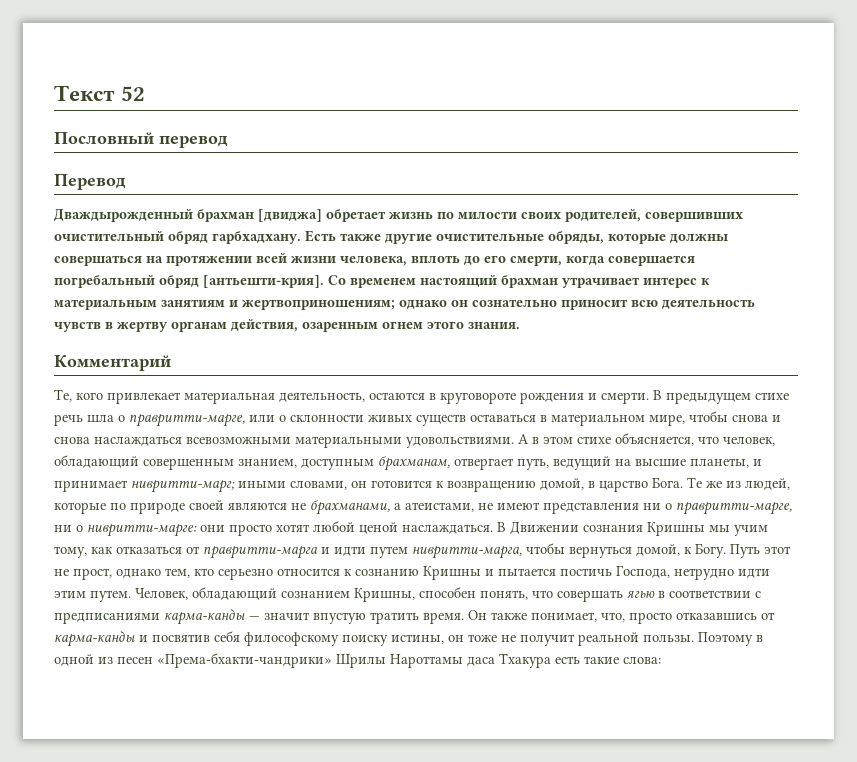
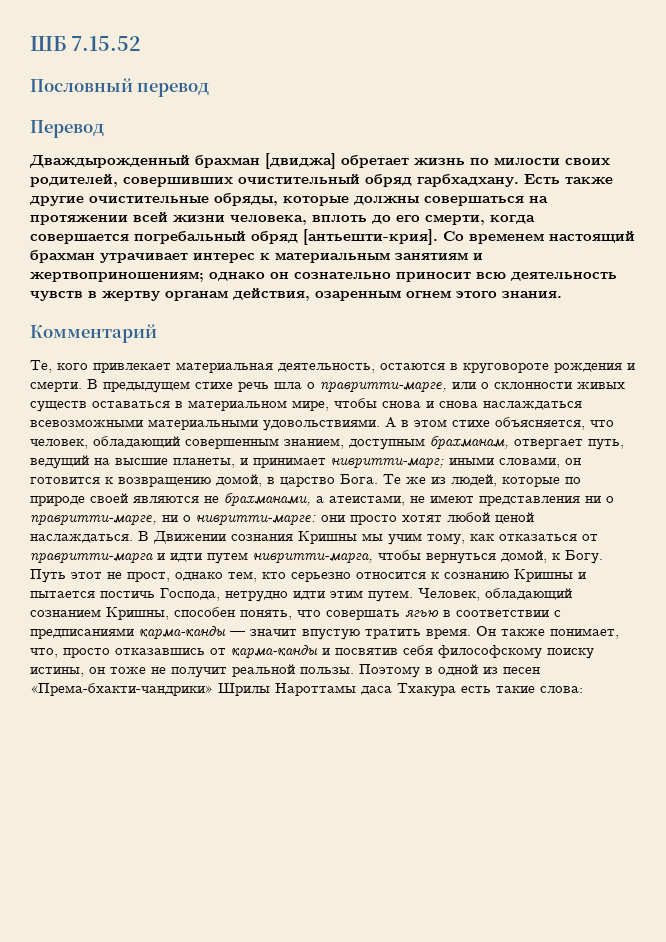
- Текст 52
+ ШБ 7.15.52

